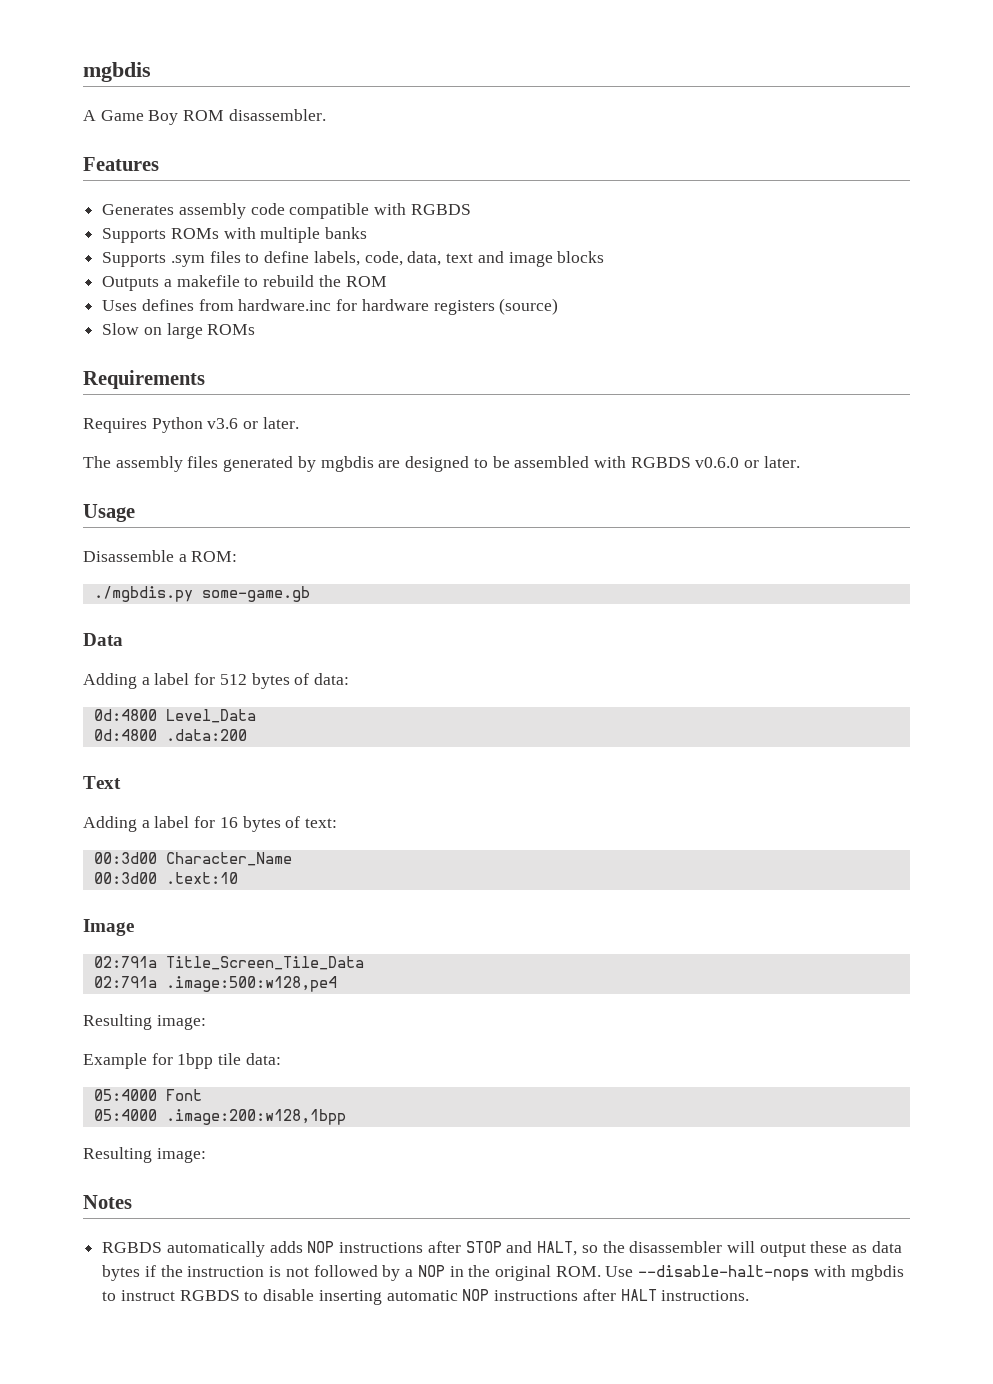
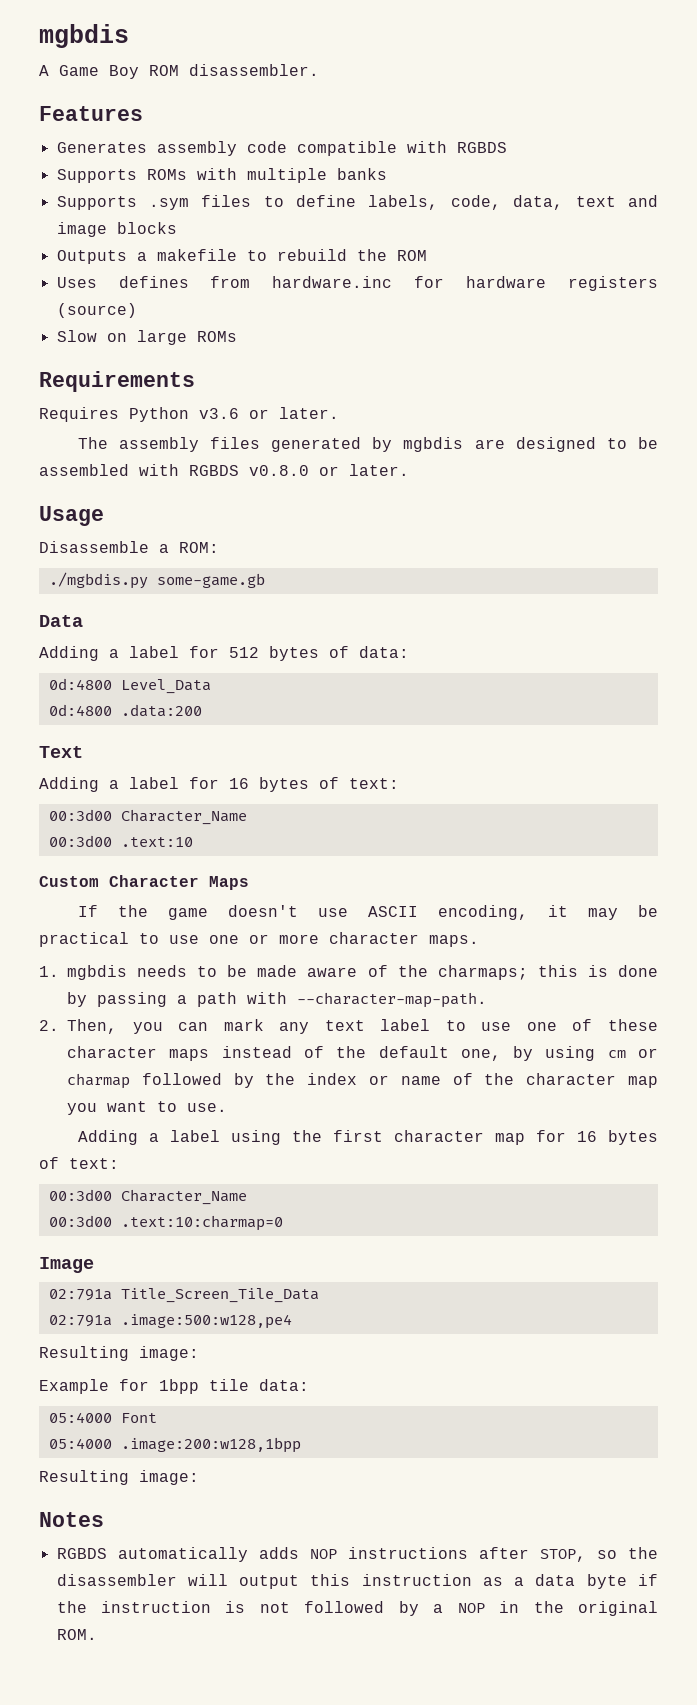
- The assembly files generated by mgbdis are designed to be assembled with RGBDS v0.6.0 or later.
+ The assembly files generated by mgbdis are designed to be assembled with RGBDS v0.8.0 or later.
+ Custom Character Maps
+ If the game doesn't use ASCII encoding, it may be practical to use one or more character maps.
+ 1. mgbdis needs to be made aware of the charmaps; this is done by passing a path with --character-map-path.
+ 2. Then, you can mark any text label to use one of these character maps instead of the default one, by using cm or charmap followed by the index or name of the character map you want to use.
+ Adding a label using the first character map for 16 bytes of text:
+ 00:3d00 Character_Name
+ 00:3d00 .text:10:charmap=0
- RGBDS automatically adds NOP instructions after STOP and HALT, so the disassembler will output these as data bytes if the instruction is not followed by a NOP in the original ROM. Use --disable-halt-nops with mgbdis to instruct RGBDS to disable inserting automatic NOP instructions after HALT instructions.
+ RGBDS automatically adds NOP instructions after STOP, so the disassembler will output this instruction as a data byte if the instruction is not followed by a NOP in the original ROM.

